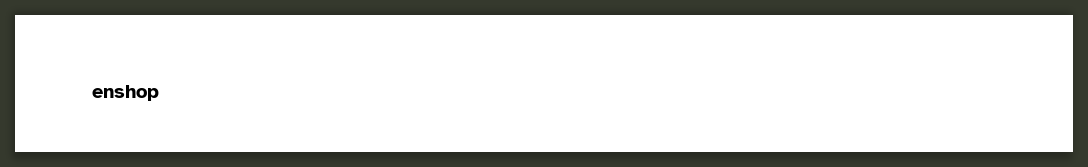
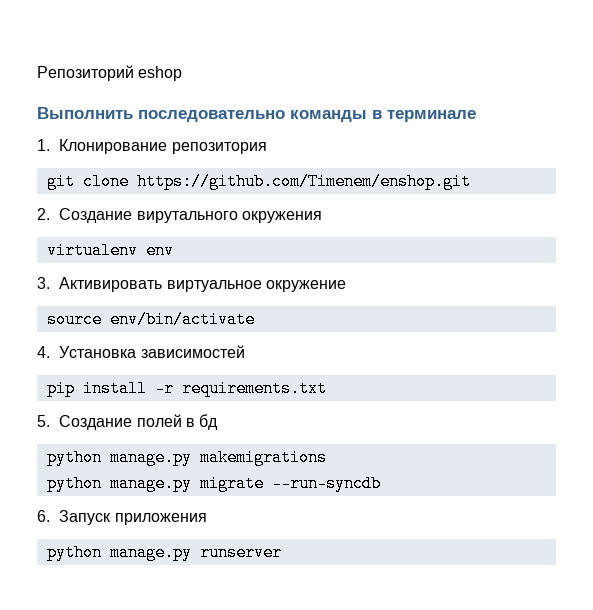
- enshop
+ Репозиторий eshop
+ Выполнить последовательно команды в терминале
+ 1. Клонирование репозитория
+ git clone https://github.com/Timenem/enshop.git
+ 2. Создание вирутального окружения
+ virtualenv env
+ 3. Активировать виртуальное окружение
+ source env/bin/activate
+ 4. Установка зависимостей
+ pip install -r requirements.txt
+ 5. Создание полей в бд
+ python manage.py makemigrations
+ python manage.py migrate --run-syncdb
+ 6. Запуск приложения
+ python manage.py runserver

